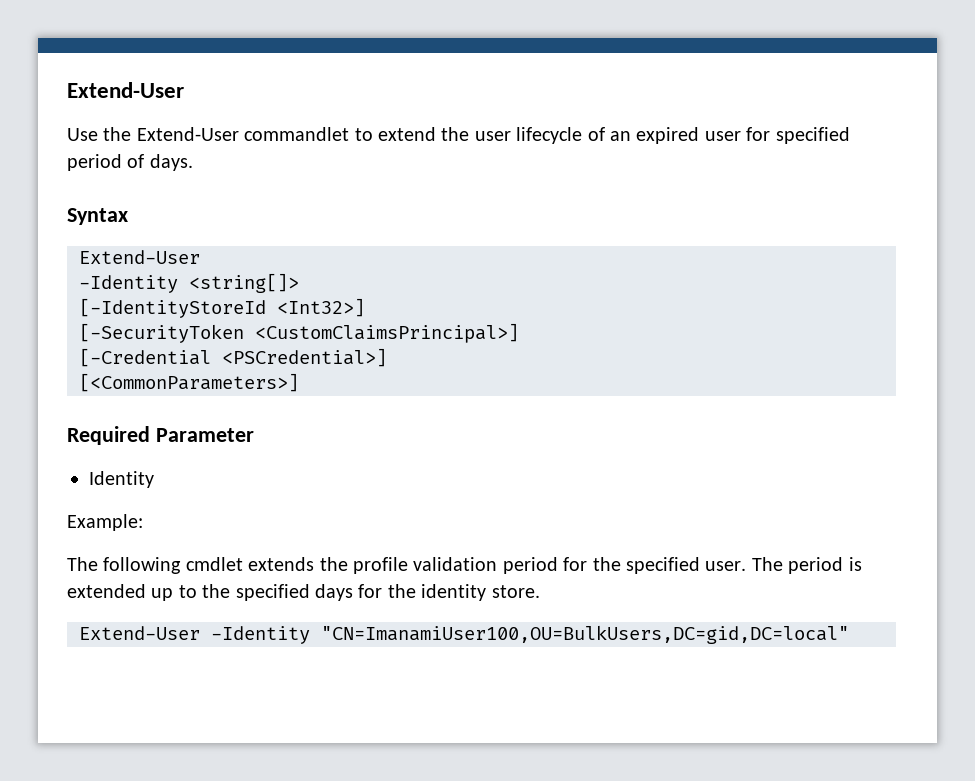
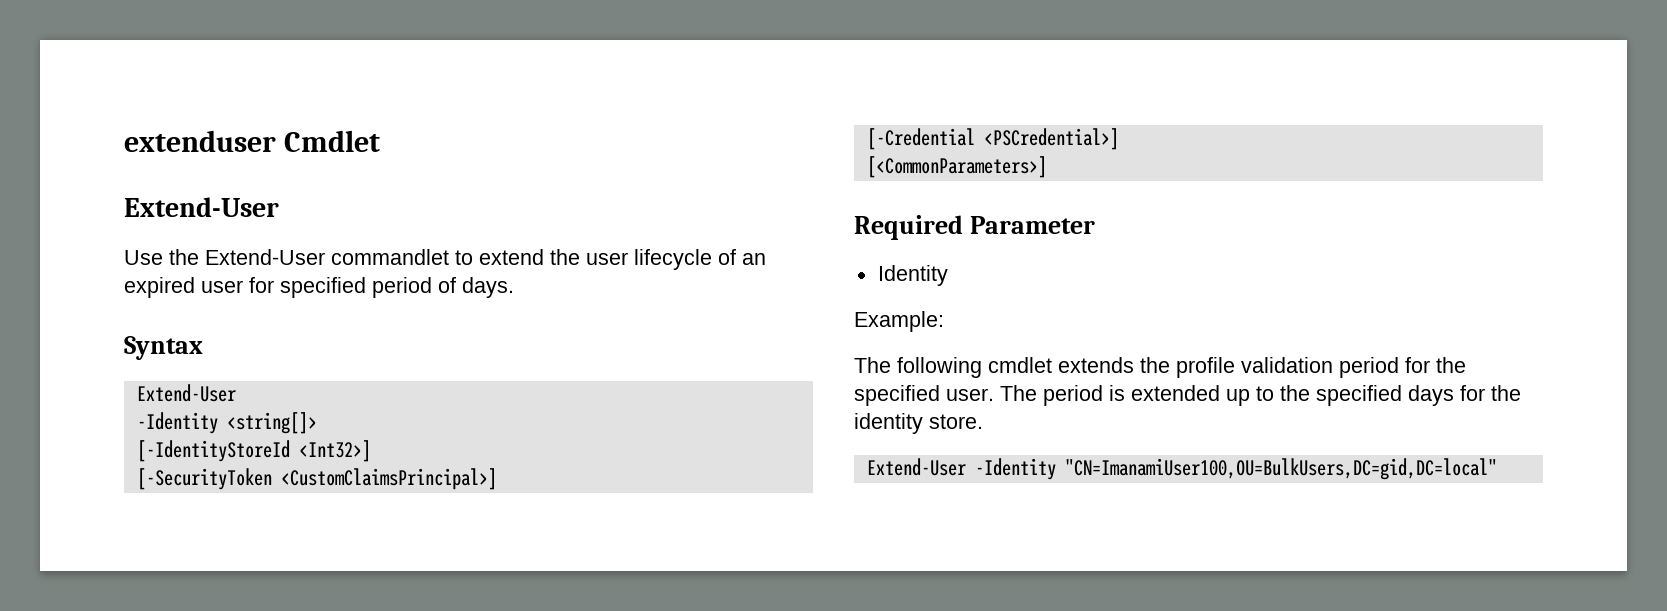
+ extenduser Cmdlet

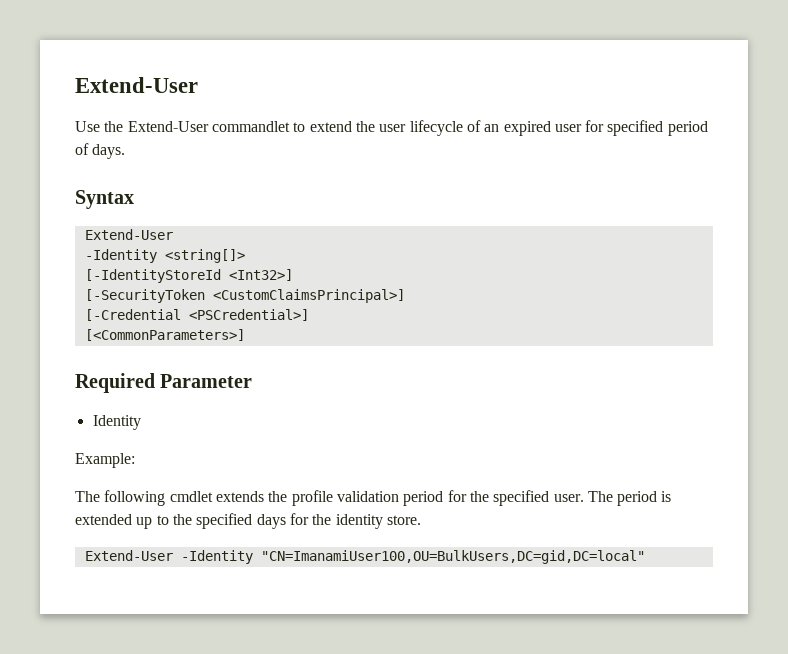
- extenduser Cmdlet

